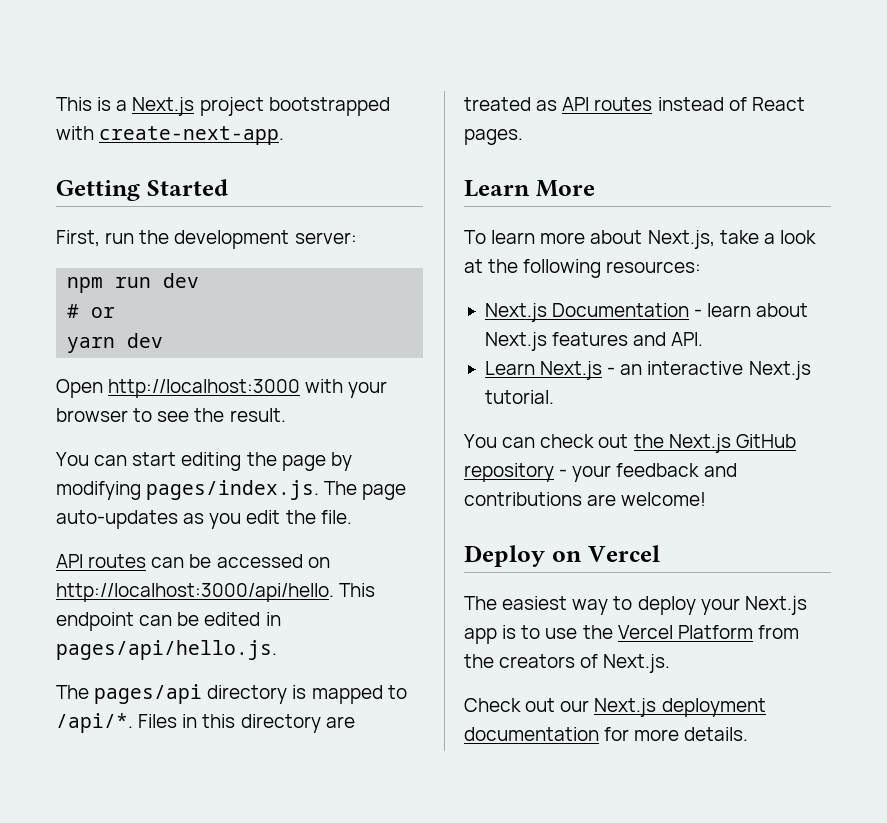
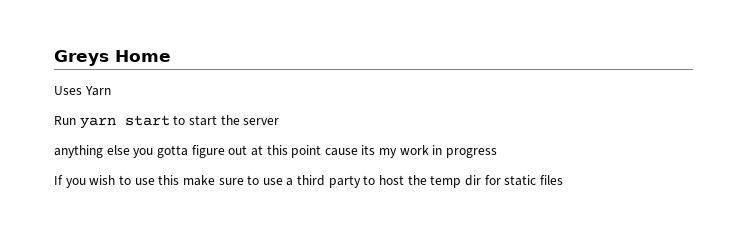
- This is a Next.js project bootstrapped with create-next-app.
- Getting Started
- First, run the development server:
- npm run dev
- # or
- yarn dev
- Open http://localhost:3000 with your browser to see the result.
- You can start editing the page by modifying pages/index.js. The page auto-updates as you edit the file.
- API routes can be accessed on http://localhost:3000/api/hello. This endpoint can be edited in pages/api/hello.js.
- The pages/api directory is mapped to /api/*. Files in this directory are treated as API routes instead of React pages.
- Learn More
- To learn more about Next.js, take a look at the following resources:
- Next.js Documentation - learn about Next.js features and API.
- Learn Next.js - an interactive Next.js tutorial.
- You can check out the Next.js GitHub repository - your feedback and contributions are welcome!
- Deploy on Vercel
- The easiest way to deploy your Next.js app is to use the Vercel Platform from the creators of Next.js.
- Check out our Next.js deployment documentation for more details.
+ Greys Home
+ Uses Yarn
+ Run yarn start to start the server
+ anything else you gotta figure out at this point cause its my work in progress
+ If you wish to use this make sure to use a third party to host the temp dir for static files

